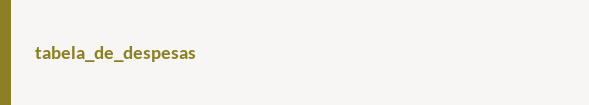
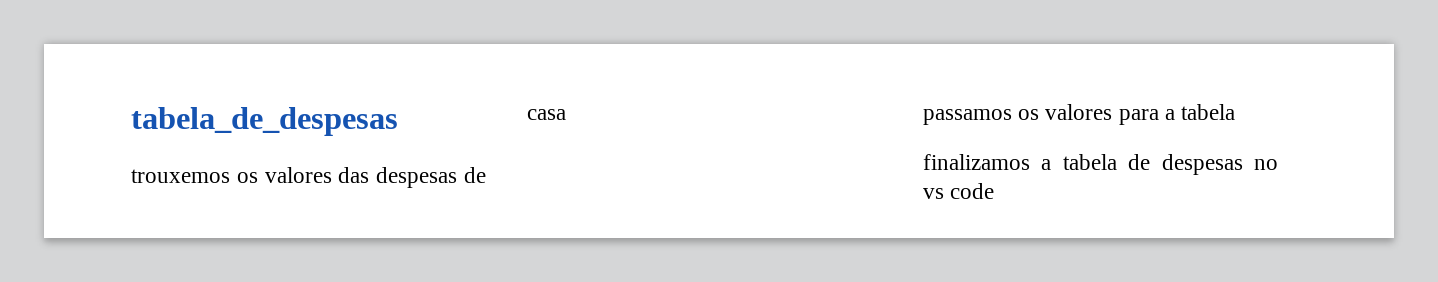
+ trouxemos os valores das despesas de casa
+ passamos os valores para a tabela
+ finalizamos a tabela de despesas no vs code

